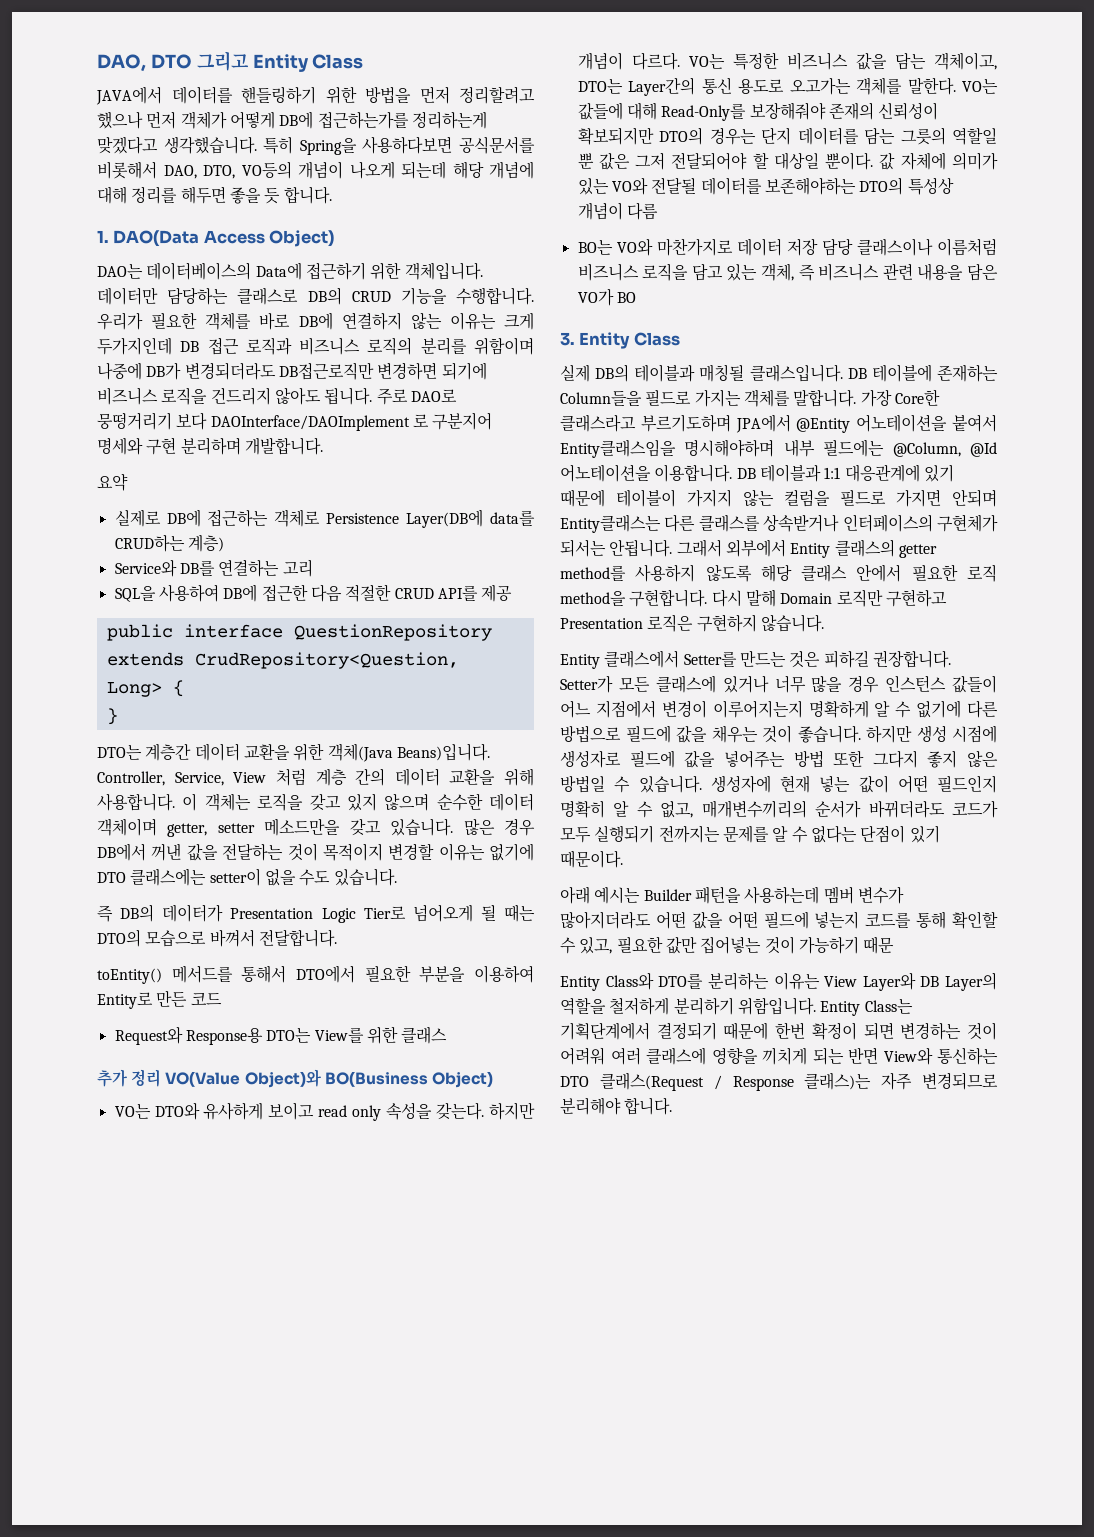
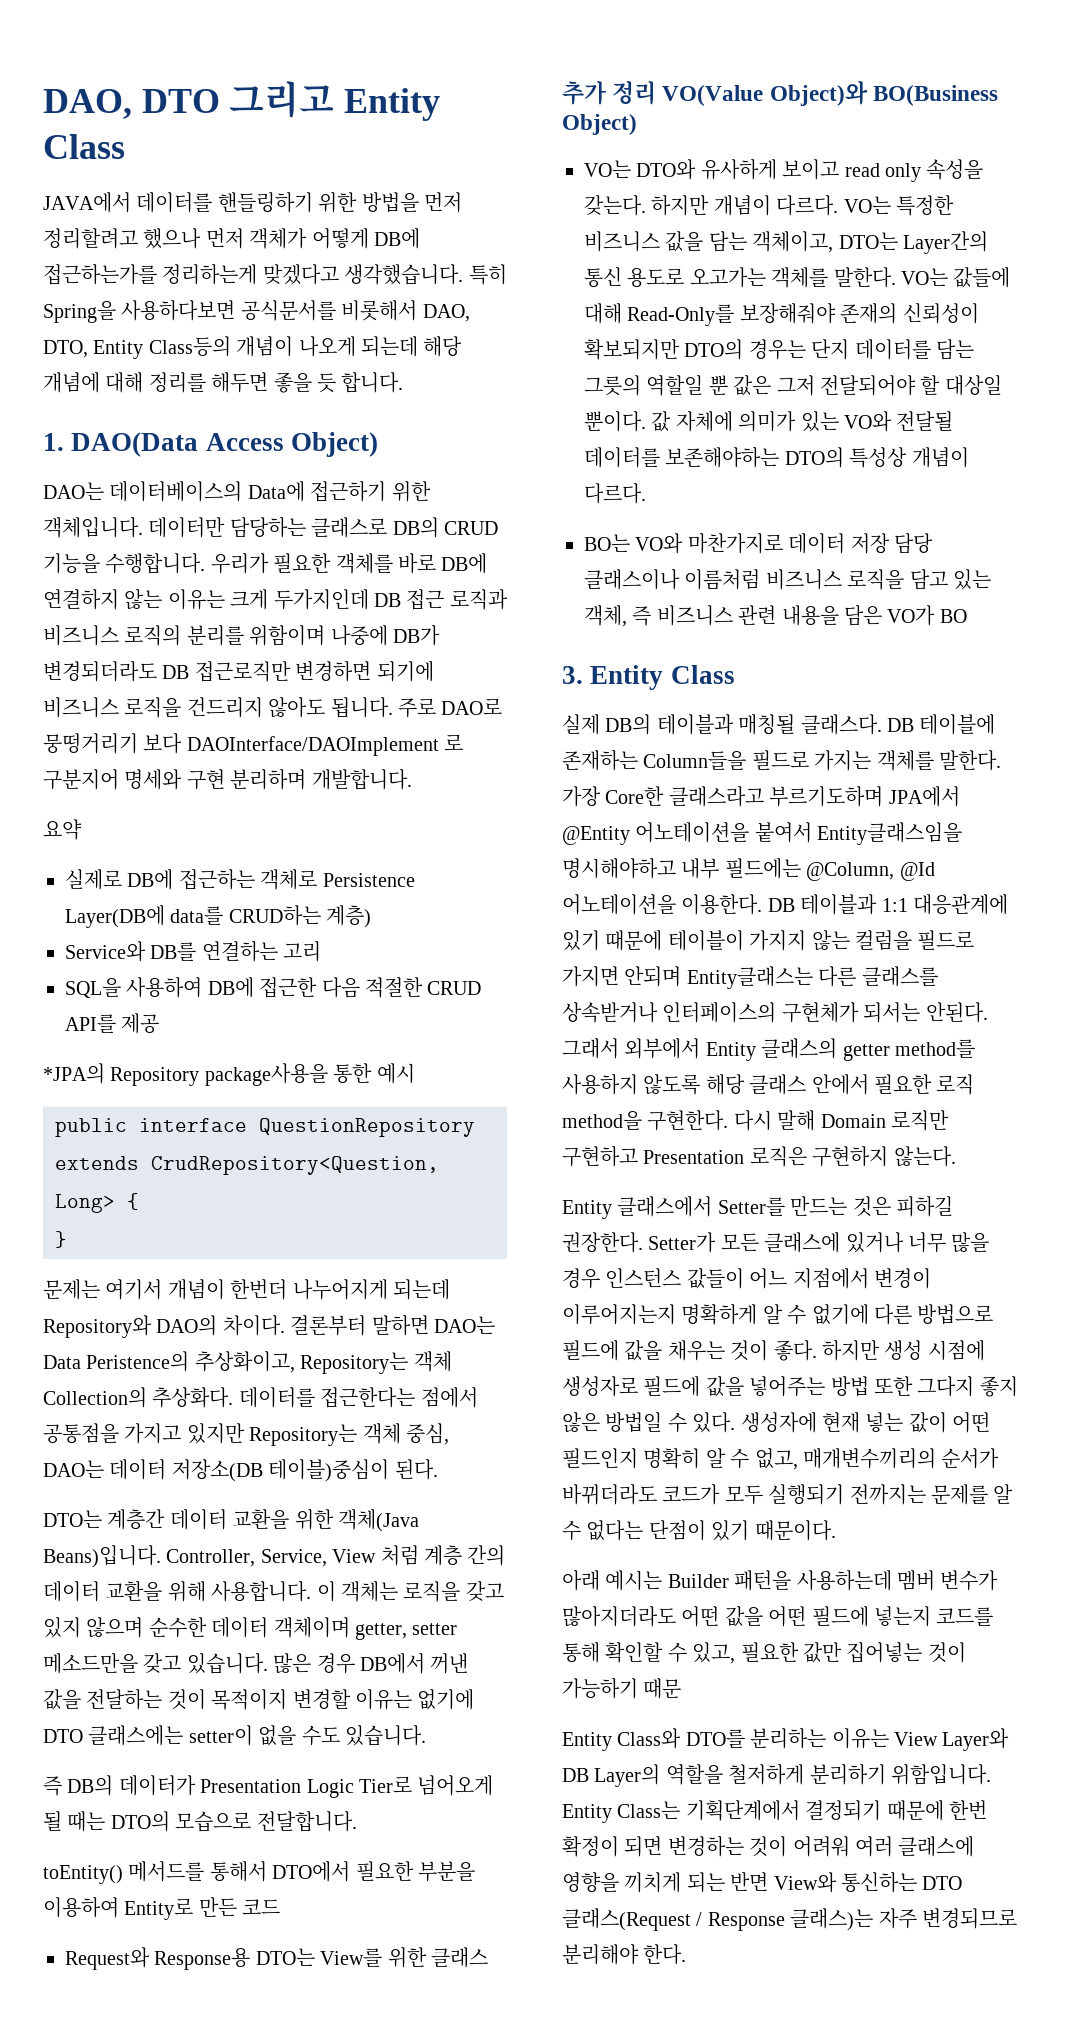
- 특히 Spring을 사용하다보면 공식문서를 비롯해서 DAO, DTO, VO등의 개념이 나오게 되는데 해당 개념에 대해 정리를 해두면 좋을 듯 합니다.
+ 특히 Spring을 사용하다보면 공식문서를 비롯해서 DAO, DTO, Entity Class등의 개념이 나오게 되는데 해당 개념에 대해 정리를 해두면 좋을 듯 합니다.
- 우리가 필요한 객체를 바로 DB에 연결하지 않는 이유는 크게 두가지인데 DB 접근 로직과 비즈니스 로직의 분리를 위함이며 나중에 DB가 변경되더라도 DB접근로직만 변경하면 되기에 비즈니스 로직을 건드리지 않아도 됩니다.
+ 우리가 필요한 객체를 바로 DB에 연결하지 않는 이유는 크게 두가지인데 DB 접근 로직과 비즈니스 로직의 분리를 위함이며 나중에 DB가 변경되더라도 DB 접근로직만 변경하면 되기에 비즈니스 로직을 건드리지 않아도 됩니다.
+ *JPA의 Repository package사용을 통한 예시
+ 문제는 여기서 개념이 한번더 나누어지게 되는데 Repository와 DAO의 차이다. 결론부터 말하면 DAO는 Data Peristence의 추상화이고, Repository는 객체 Collection의 추상화다. 데이터를 접근한다는 점에서 공통점을 가지고 있지만 Repository는 객체 중심, DAO는 데이터 저장소(DB 테이블)중심이 된다.
- 즉 DB의 데이터가 Presentation Logic Tier로 넘어오게 될 때는 DTO의 모습으로 바껴서 전달합니다.
+ 즉 DB의 데이터가 Presentation Logic Tier로 넘어오게 될 때는 DTO의 모습으로 전달합니다.
- 값 자체에 의미가 있는 VO와 전달될 데이터를 보존해야하는 DTO의 특성상 개념이 다름
+ 값 자체에 의미가 있는 VO와 전달될 데이터를 보존해야하는 DTO의 특성상 개념이 다르다.
- 실제 DB의 테이블과 매칭될 클래스입니다.
+ 실제 DB의 테이블과 매칭될 클래스다.
- DB 테이블에 존재하는 Column들을 필드로 가지는 객체를 말합니다.
+ DB 테이블에 존재하는 Column들을 필드로 가지는 객체를 말한다.
- 가장 Core한 클래스라고 부르기도하며 JPA에서 @Entity 어노테이션을 붙여서 Entity클래스임을 명시해야하며 내부 필드에는 @Column, @Id 어노테이션을 이용합니다.
+ 가장 Core한 클래스라고 부르기도하며 JPA에서 @Entity 어노테이션을 붙여서 Entity클래스임을 명시해야하고 내부 필드에는 @Column, @Id 어노테이션을 이용한다.
- DB 테이블과 1:1 대응관계에 있기 때문에 테이블이 가지지 않는 컬럼을 필드로 가지면 안되며 Entity클래스는 다른 클래스를 상속받거나 인터페이스의 구현체가 되서는 안됩니다.
+ DB 테이블과 1:1 대응관계에 있기 때문에 테이블이 가지지 않는 컬럼을 필드로 가지면 안되며 Entity클래스는 다른 클래스를 상속받거나 인터페이스의 구현체가 되서는 안된다.
- 그래서 외부에서 Entity 클래스의 getter method를 사용하지 않도록 해당 클래스 안에서 필요한 로직 method을 구현합니다.
+ 그래서 외부에서 Entity 클래스의 getter method를 사용하지 않도록 해당 클래스 안에서 필요한 로직 method을 구현한다.
- 다시 말해 Domain 로직만 구현하고 Presentation 로직은 구현하지 않습니다.
+ 다시 말해 Domain 로직만 구현하고 Presentation 로직은 구현하지 않는다.
- Entity 클래스에서 Setter를 만드는 것은 피하길 권장합니다.
+ Entity 클래스에서 Setter를 만드는 것은 피하길 권장한다.
- Setter가 모든 클래스에 있거나 너무 많을 경우 인스턴스 값들이 어느 지점에서 변경이 이루어지는지 명확하게 알 수 없기에 다른 방법으로 필드에 값을 채우는 것이 좋습니다.
+ Setter가 모든 클래스에 있거나 너무 많을 경우 인스턴스 값들이 어느 지점에서 변경이 이루어지는지 명확하게 알 수 없기에 다른 방법으로 필드에 값을 채우는 것이 좋다.
- 하지만 생성 시점에 생성자로 필드에 값을 넣어주는 방법 또한 그다지 좋지 않은 방법일 수 있습니다.
+ 하지만 생성 시점에 생성자로 필드에 값을 넣어주는 방법 또한 그다지 좋지 않은 방법일 수 있다.
- Entity Class는 기획단계에서 결정되기 때문에 한번 확정이 되면 변경하는 것이 어려워 여러 클래스에 영향을 끼치게 되는 반면 View와 통신하는 DTO 클래스(Request / Response 클래스)는 자주 변경되므로 분리해야 합니다.
+ Entity Class는 기획단계에서 결정되기 때문에 한번 확정이 되면 변경하는 것이 어려워 여러 클래스에 영향을 끼치게 되는 반면 View와 통신하는 DTO 클래스(Request / Response 클래스)는 자주 변경되므로 분리해야 한다.

